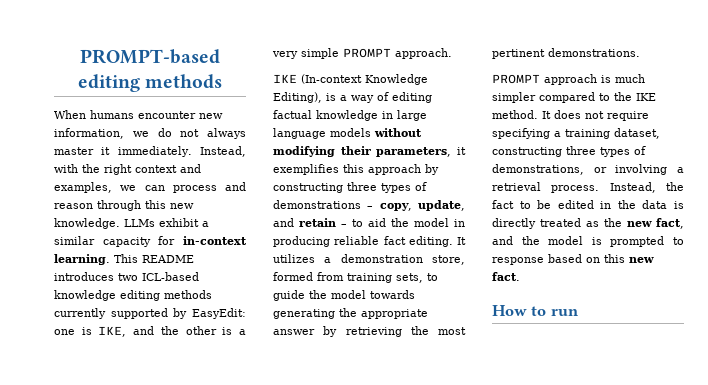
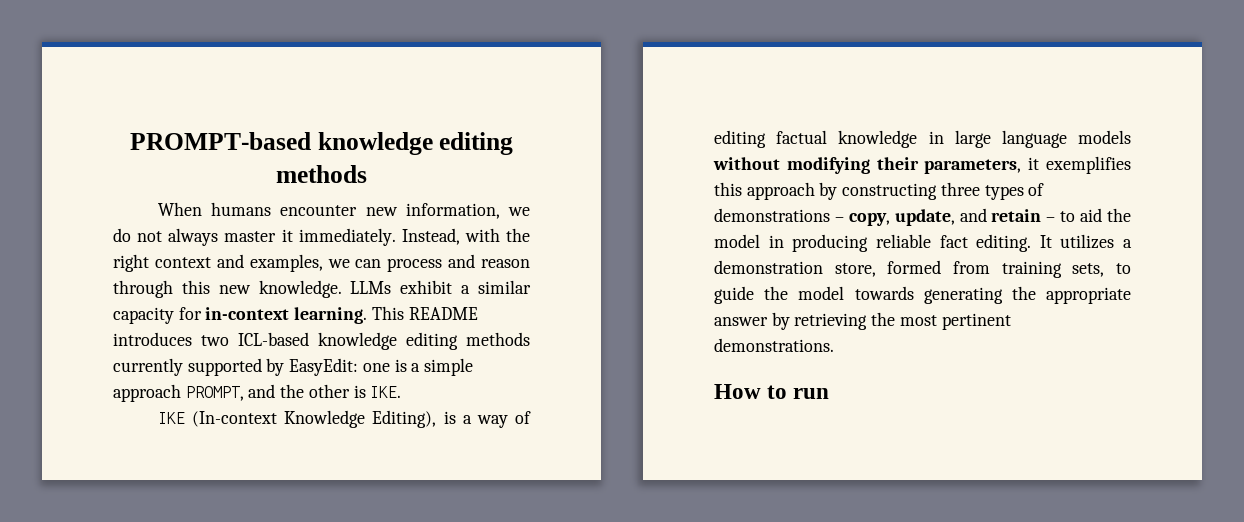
- PROMPT-based editing methods
+ PROMPT-based knowledge editing methods
- This README introduces two ICL-based knowledge editing methods currently supported by EasyEdit: one is IKE, and the other is a very simple PROMPT approach.
+ This README introduces two ICL-based knowledge editing methods currently supported by EasyEdit: one is a simple approach PROMPT, and the other is IKE.
- PROMPT approach is much simpler compared to the IKE method. It does not require specifying a training dataset, constructing three types of demonstrations, or involving a retrieval process. Instead, the fact to be edited in the data is directly treated as the new fact, and the model is prompted to response based on this new fact.

